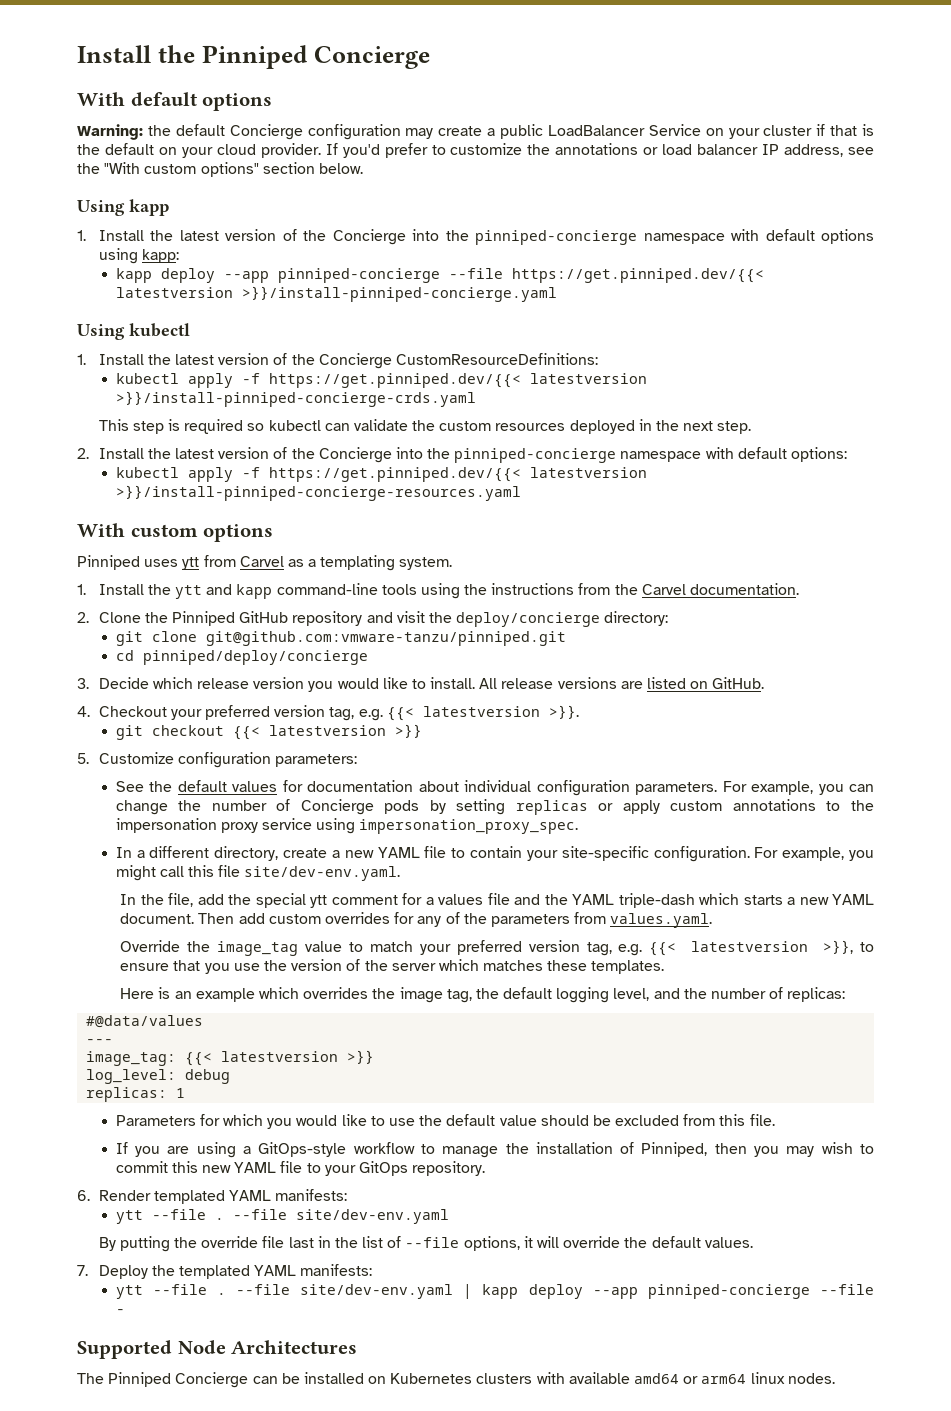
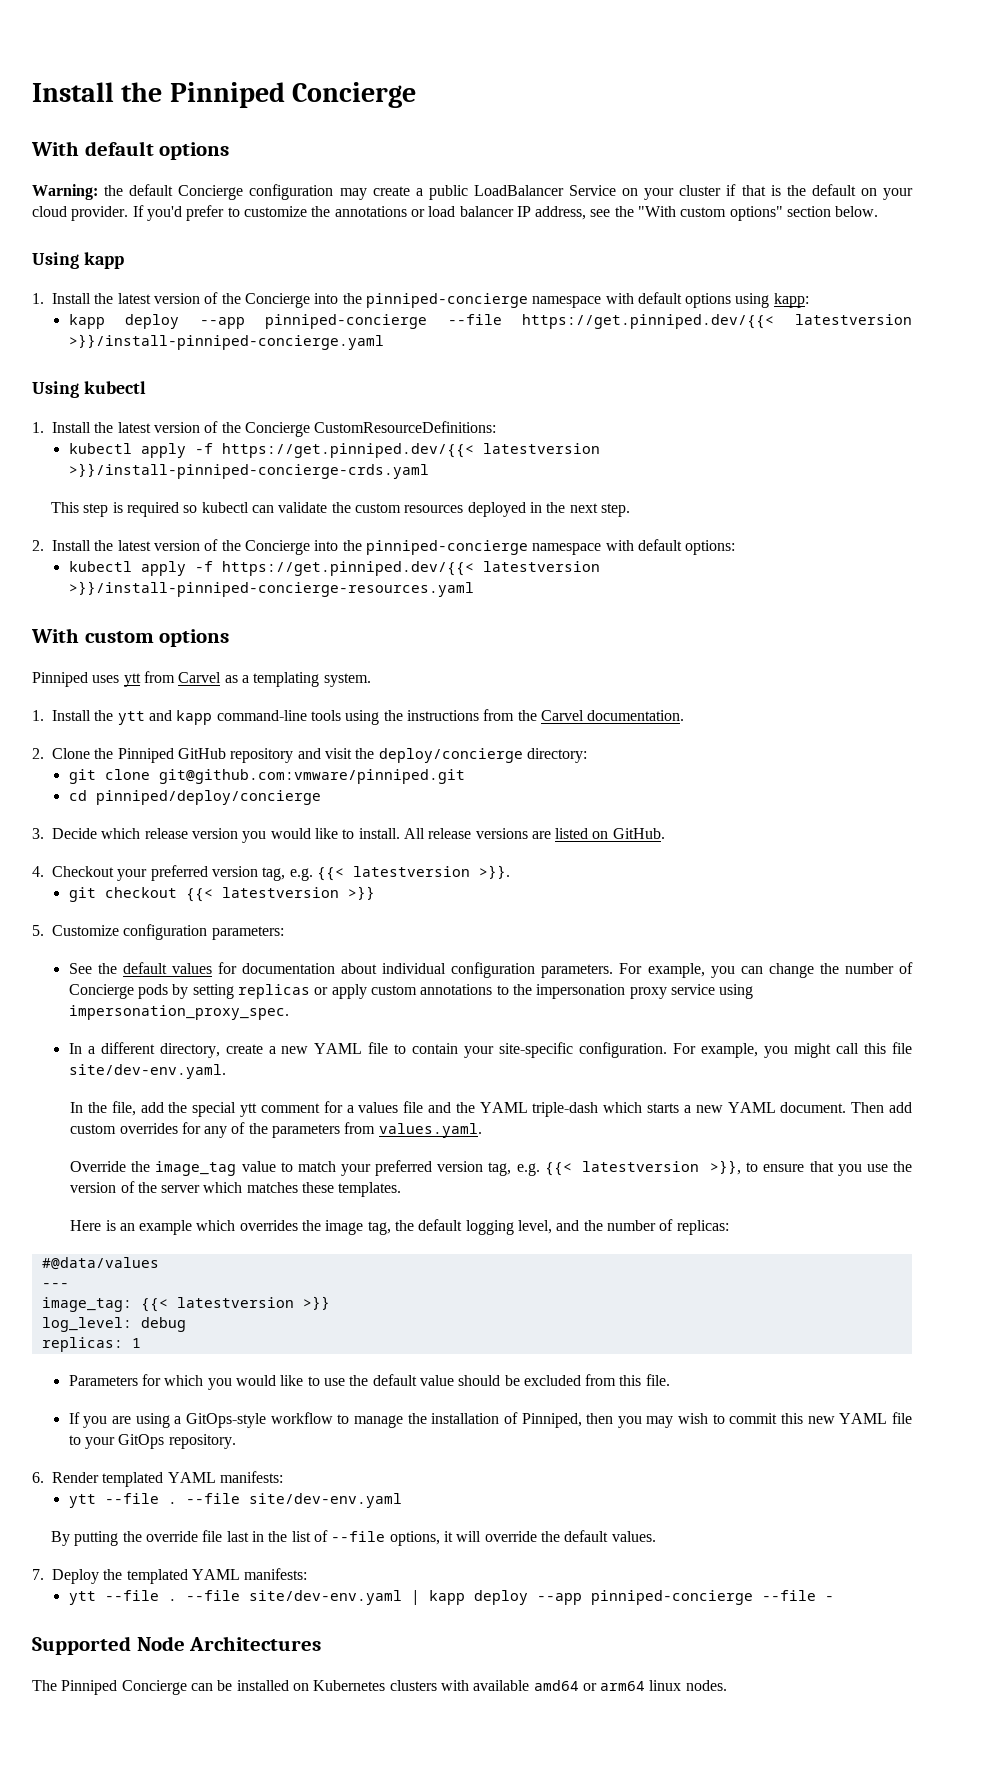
- git clone git@github.com:vmware-tanzu/pinniped.git
+ git clone git@github.com:vmware/pinniped.git

